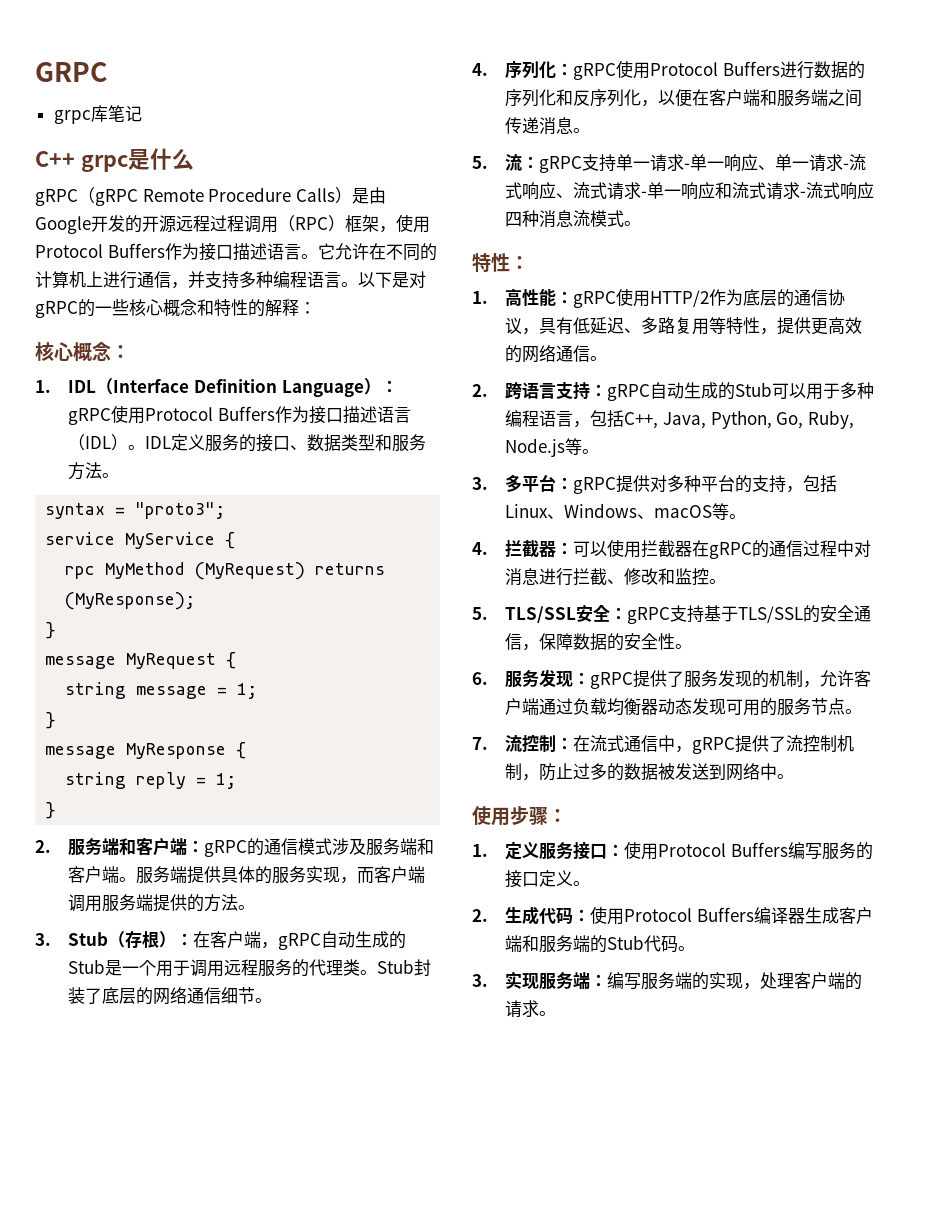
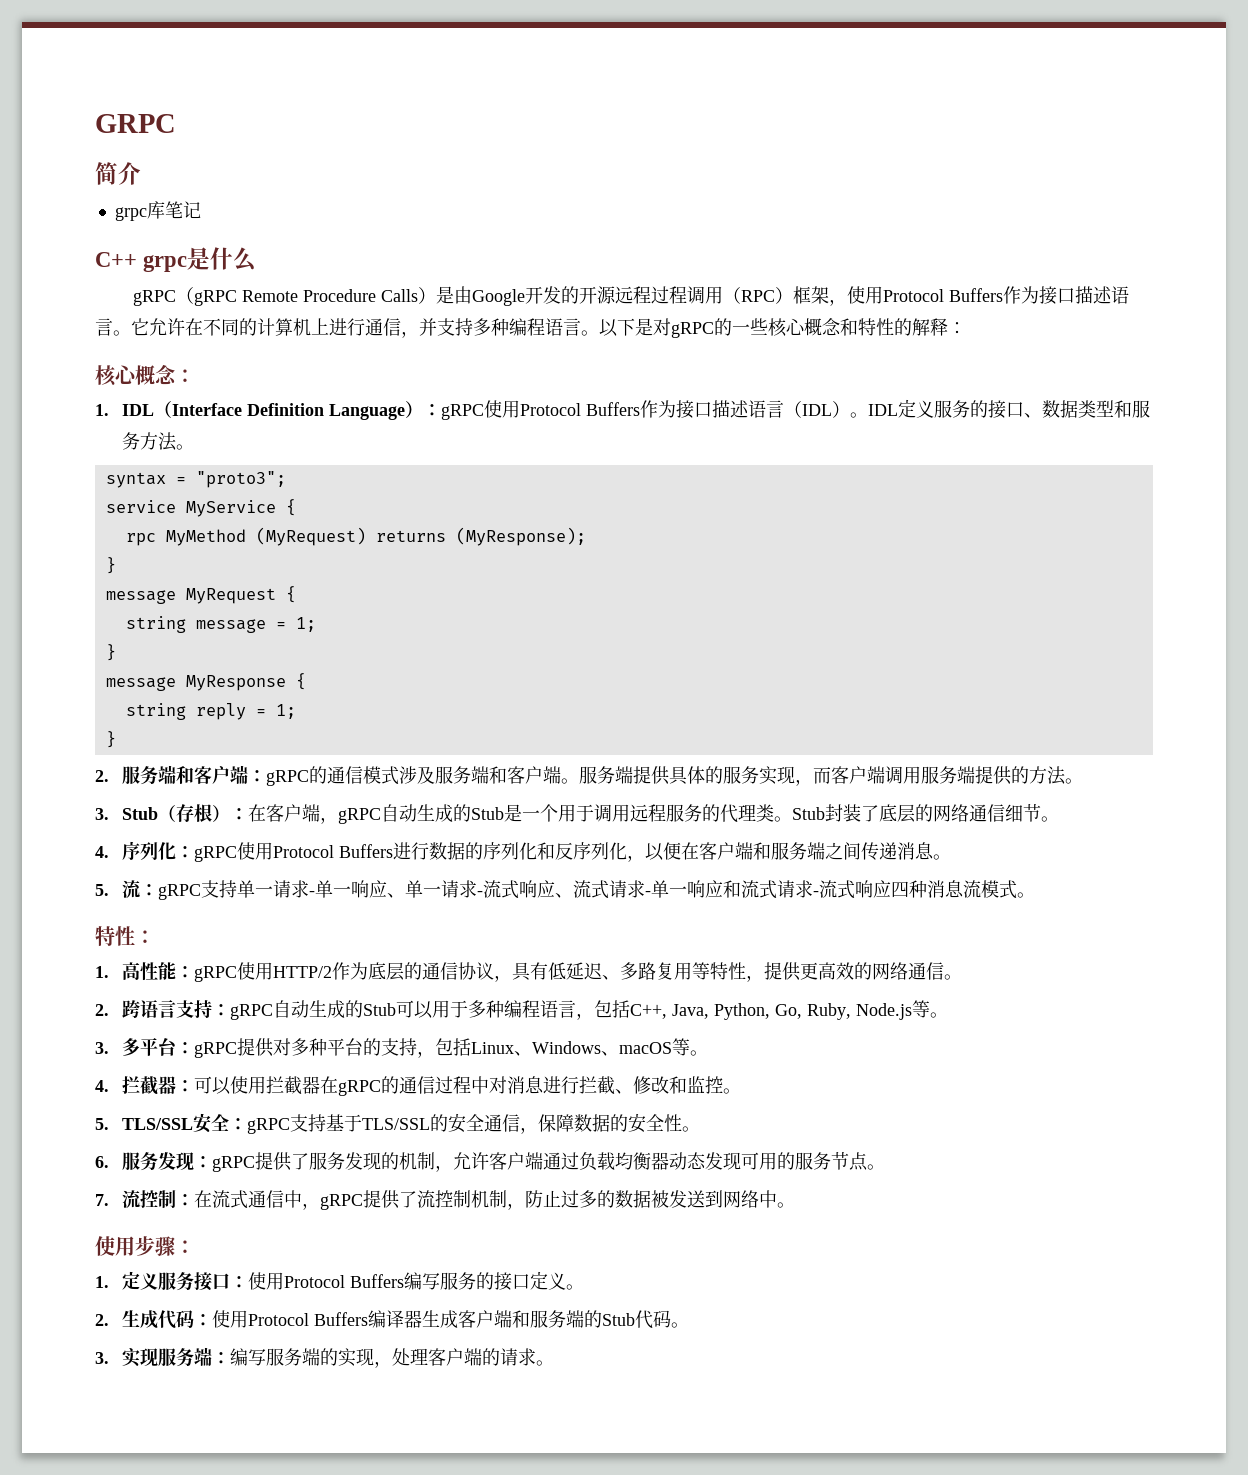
+ 简介

